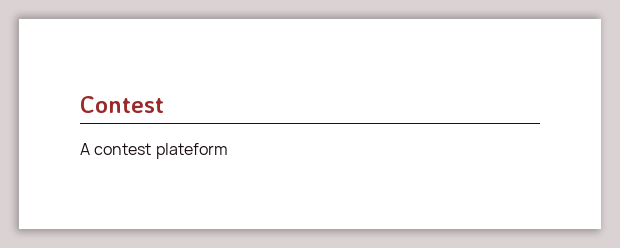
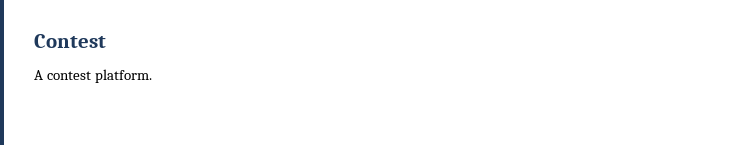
- A contest plateform
+ A contest platform.

